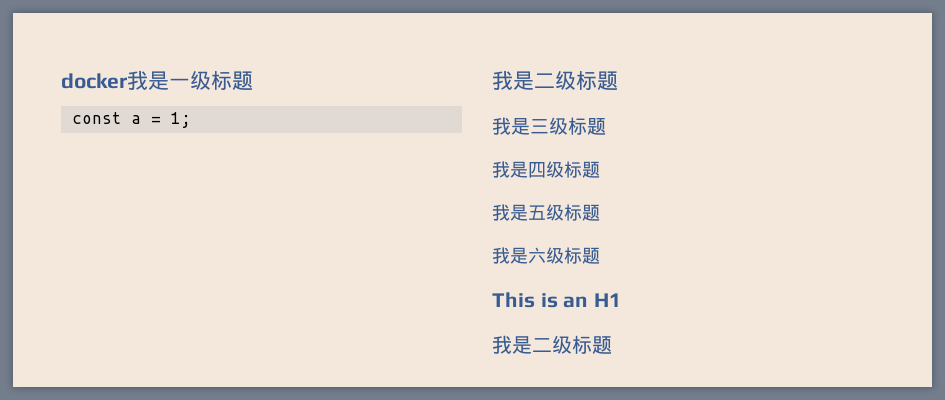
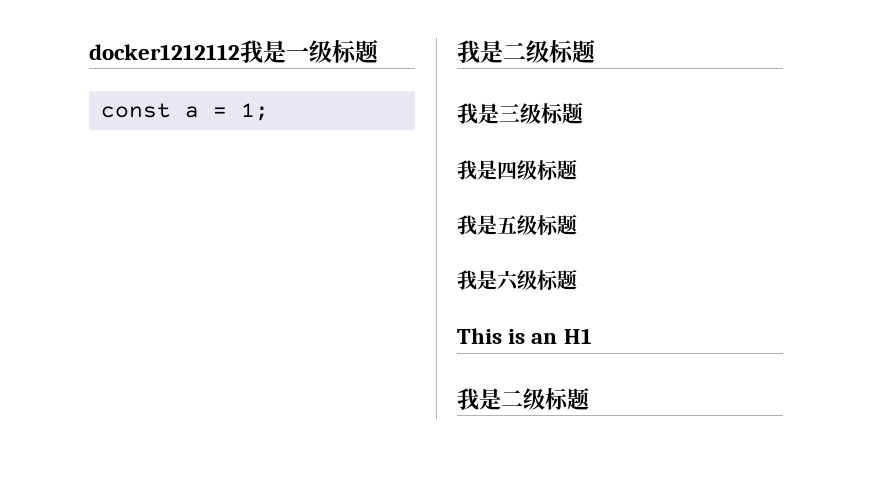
- docker我是一级标题
+ docker1212112我是一级标题

